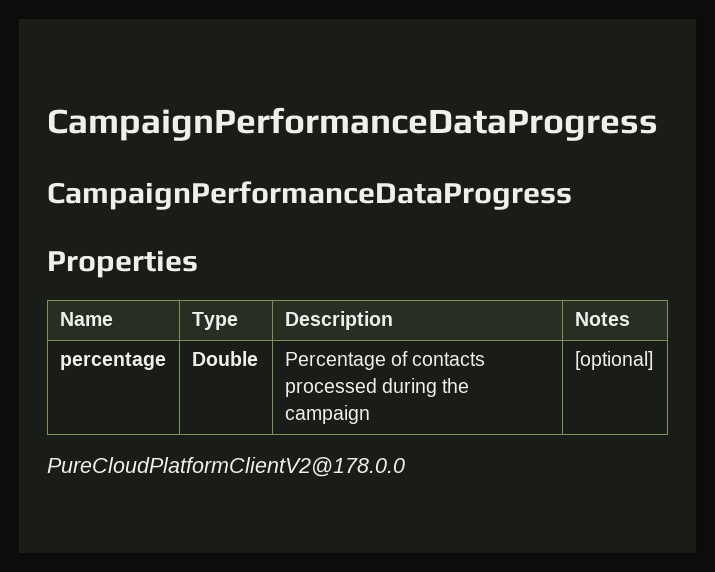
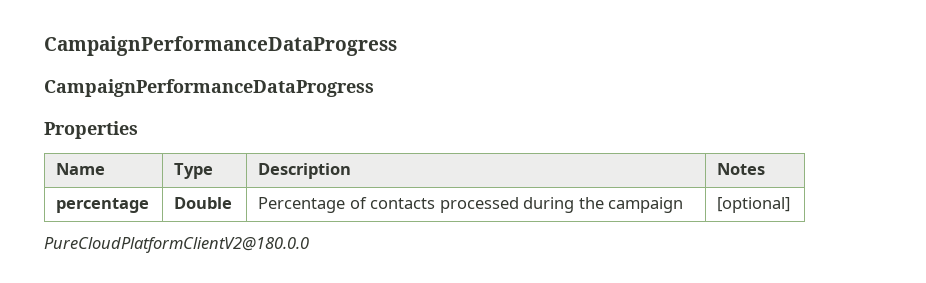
- PureCloudPlatformClientV2@178.0.0
+ PureCloudPlatformClientV2@180.0.0

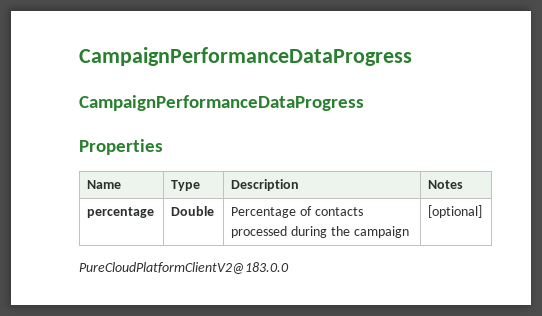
- PureCloudPlatformClientV2@180.0.0
+ PureCloudPlatformClientV2@183.0.0

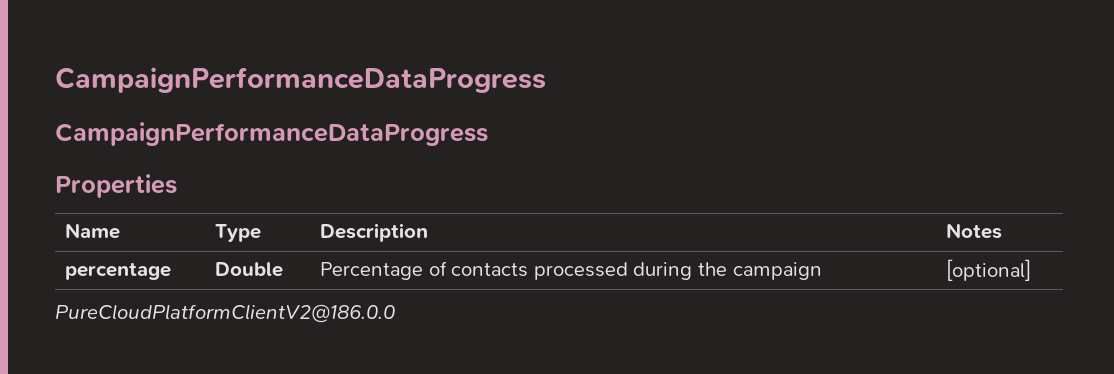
- PureCloudPlatformClientV2@183.0.0
+ PureCloudPlatformClientV2@186.0.0

